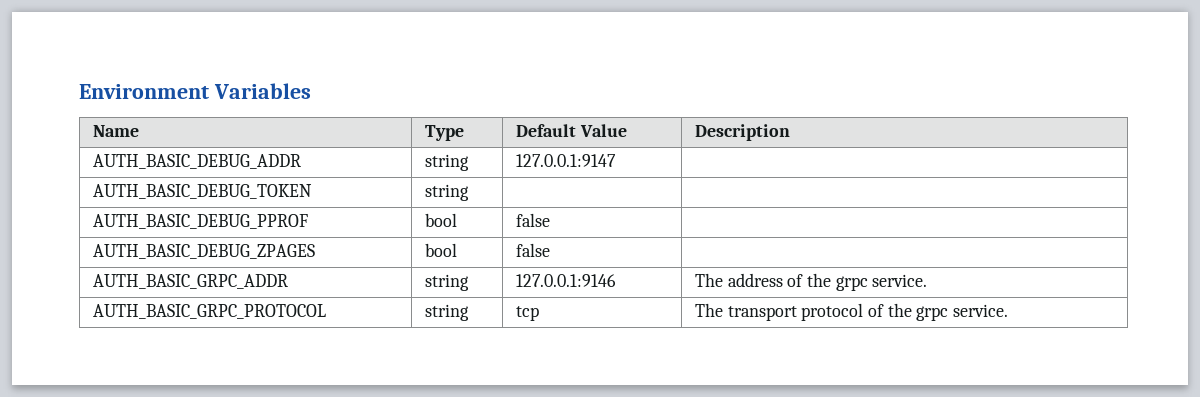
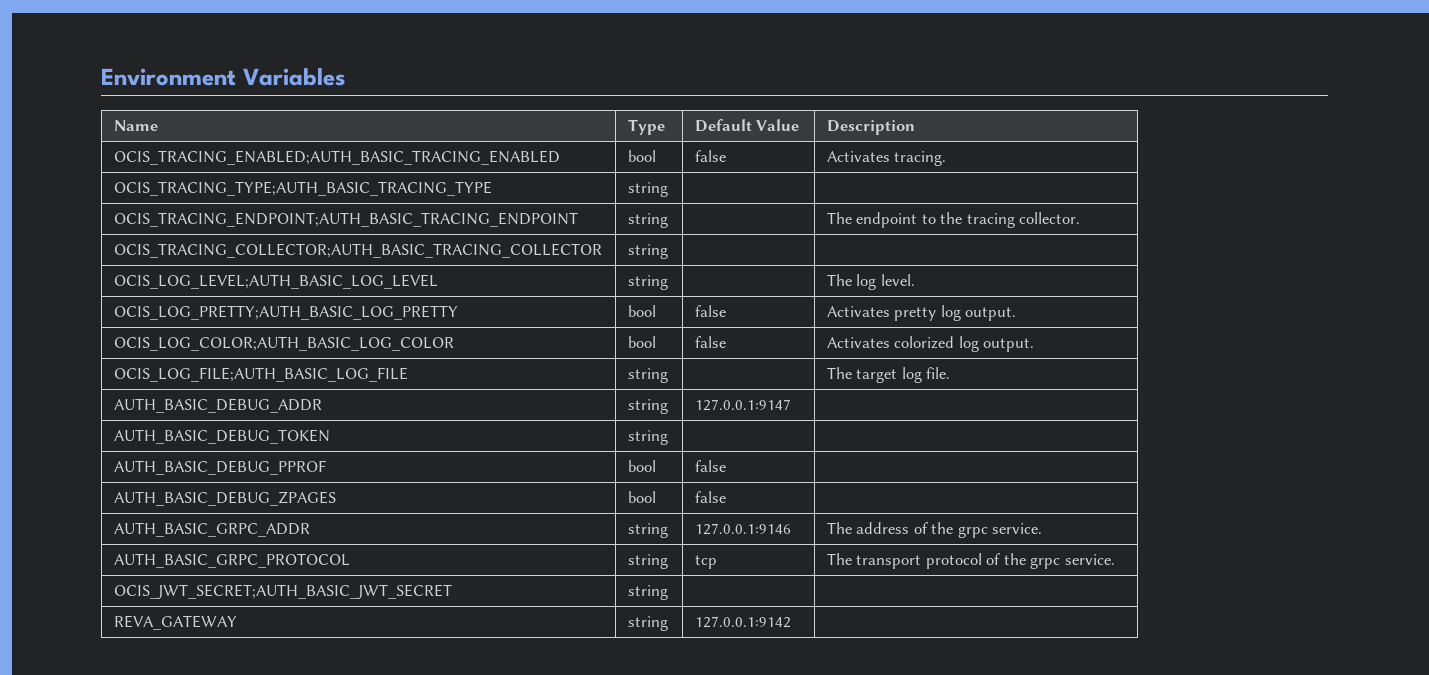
+ OCIS_TRACING_ENABLED;AUTH_BASIC_TRACING_ENABLED | bool | false | Activates tracing.
+ OCIS_TRACING_TYPE;AUTH_BASIC_TRACING_TYPE | string | |
+ OCIS_TRACING_ENDPOINT;AUTH_BASIC_TRACING_ENDPOINT | string | | The endpoint to the tracing collector.
+ OCIS_TRACING_COLLECTOR;AUTH_BASIC_TRACING_COLLECTOR | string | |
+ OCIS_LOG_LEVEL;AUTH_BASIC_LOG_LEVEL | string | | The log level.
+ OCIS_LOG_PRETTY;AUTH_BASIC_LOG_PRETTY | bool | false | Activates pretty log output.
+ OCIS_LOG_COLOR;AUTH_BASIC_LOG_COLOR | bool | false | Activates colorized log output.
+ OCIS_LOG_FILE;AUTH_BASIC_LOG_FILE | string | | The target log file.
+ OCIS_JWT_SECRET;AUTH_BASIC_JWT_SECRET | string | |
+ REVA_GATEWAY | string | 127.0.0.1:9142 |

